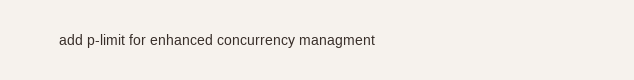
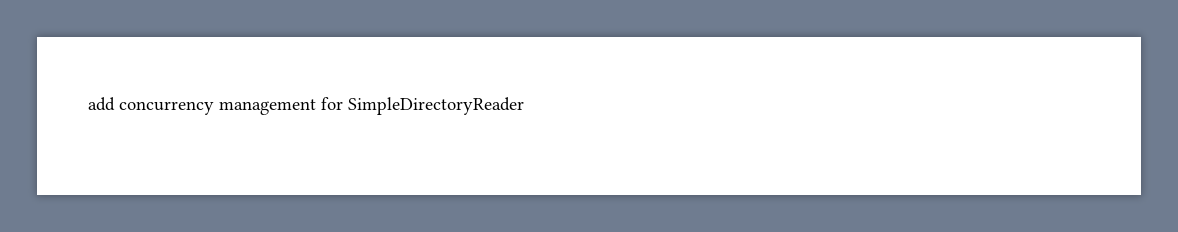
- add p-limit for enhanced concurrency managment
+ add concurrency management for SimpleDirectoryReader

